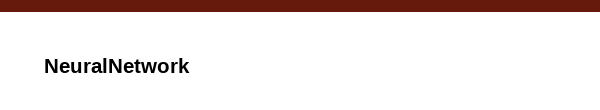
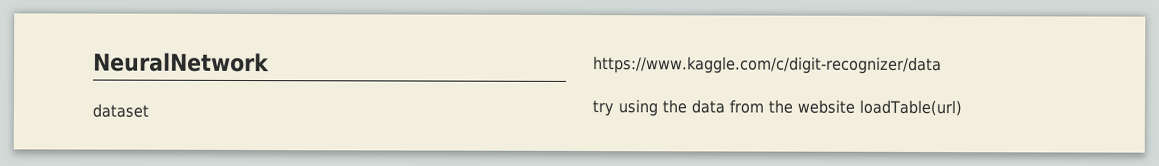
+ dataset
+ https://www.kaggle.com/c/digit-recognizer/data
+ try using the data from the website loadTable(url)

